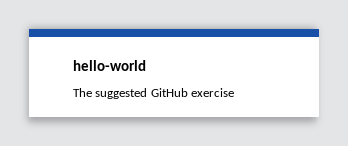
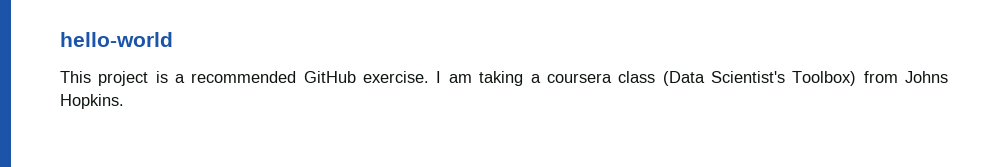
- The suggested GitHub exercise
+ This project is a recommended GitHub exercise. I am taking a coursera class (Data Scientist's Toolbox) from Johns Hopkins.

